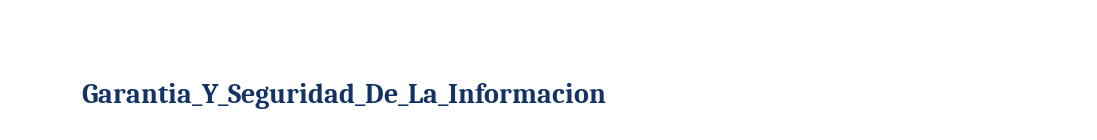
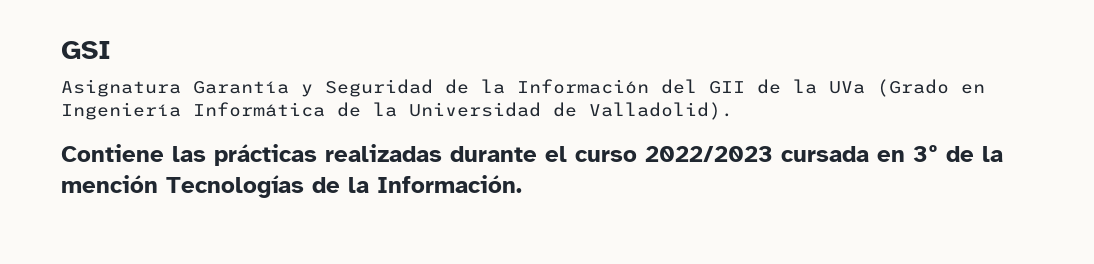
- Garantia_Y_Seguridad_De_La_Informacion
+ GSI
+ Asignatura Garantía y Seguridad de la Información del GII de la UVa (Grado en Ingeniería Informática de la Universidad de Valladolid).
+ Contiene las prácticas realizadas durante el curso 2022/2023 cursada en 3º de la mención Tecnologías de la Información.

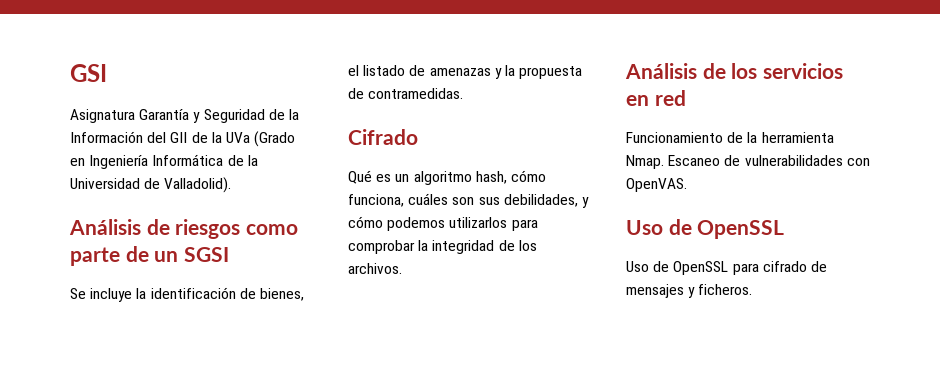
- Contiene las prácticas realizadas durante el curso 2022/2023 cursada en 3º de la mención Tecnologías de la Información.
+ Análisis de riesgos como parte de un SGSI
+ Se incluye la identificación de bienes, el listado de amenazas y la propuesta de contramedidas.
+ Cifrado
+ Qué es un algoritmo hash, cómo funciona, cuáles son sus debilidades, y cómo podemos utilizarlos para comprobar la integridad de los archivos.
+ Análisis de los servicios en red
+ Funcionamiento de la herramienta Nmap. Escaneo de vulnerabilidades con OpenVAS.
+ Uso de OpenSSL
+ Uso de OpenSSL para cifrado de mensajes y ficheros.

